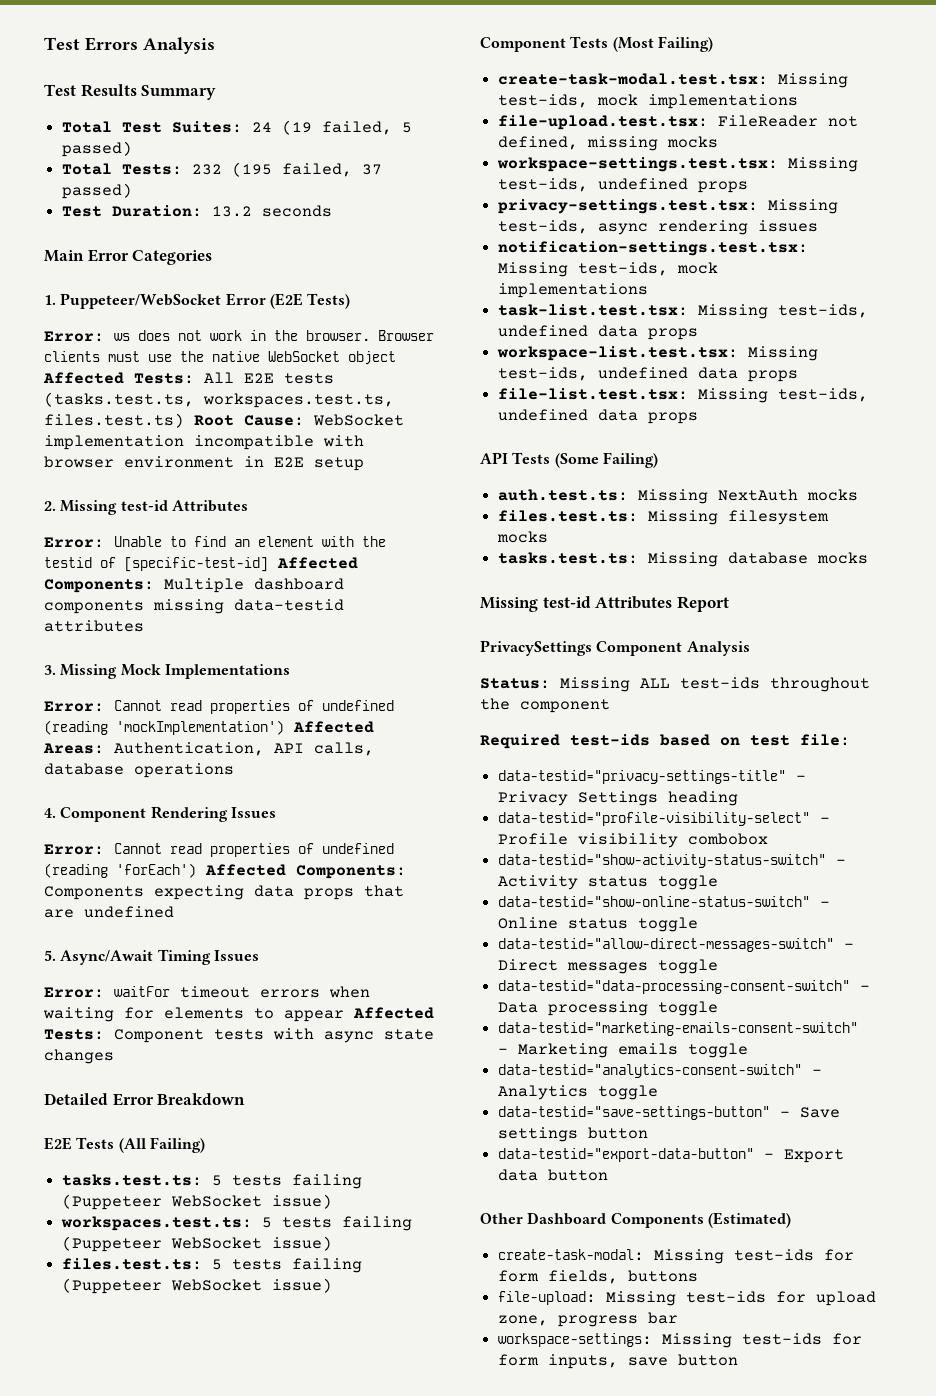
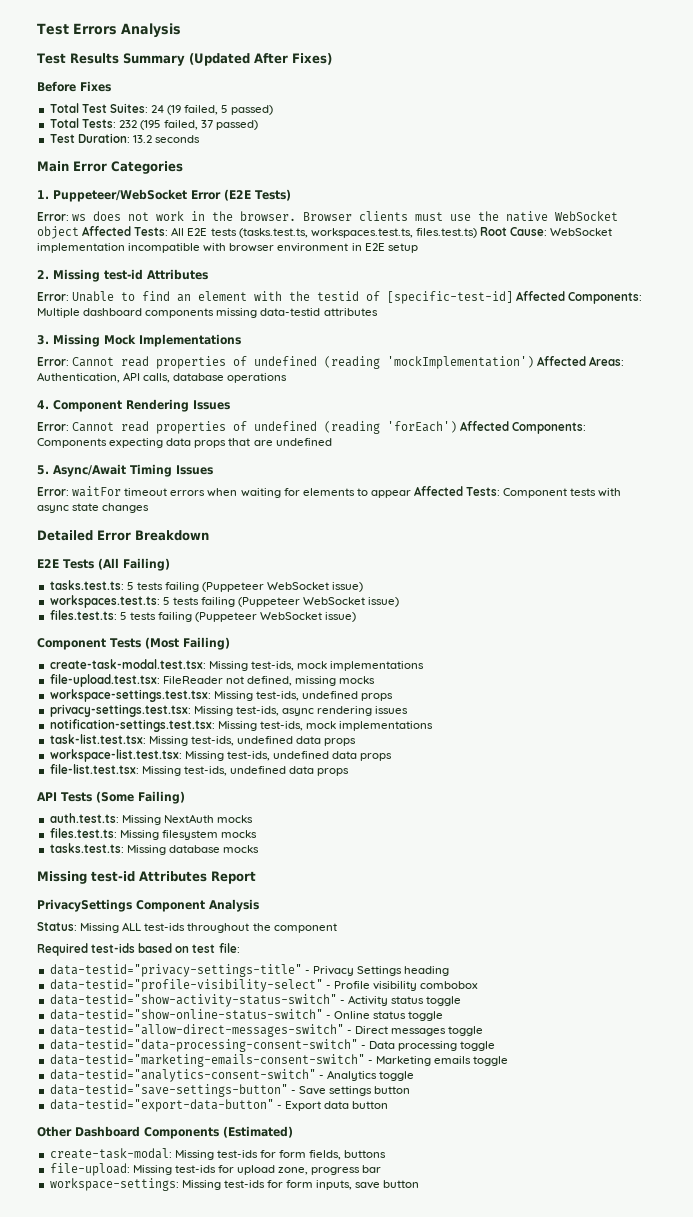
- Test Results Summary
+ Test Results Summary (Updated After Fixes)
+ Before Fixes

